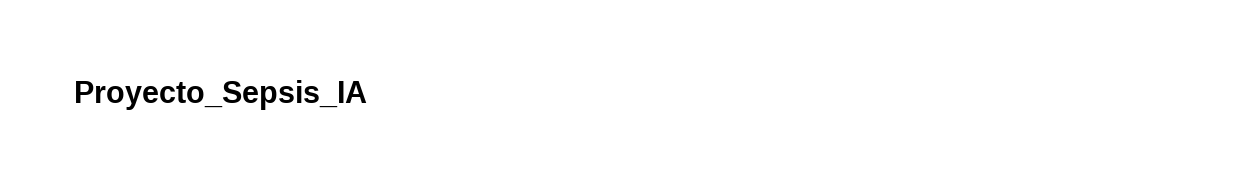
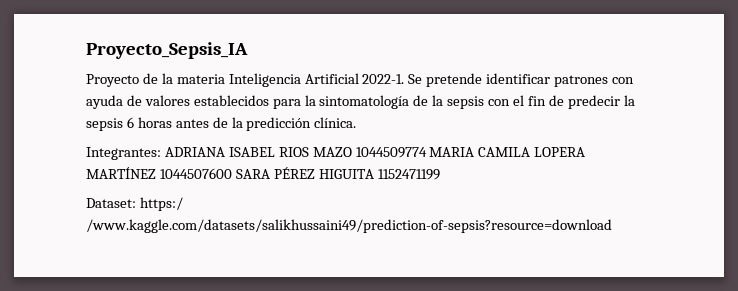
+ Proyecto de la materia Inteligencia Artificial 2022-1. Se pretende identificar patrones con ayuda de valores establecidos para la sintomatología de la sepsis con el fin de predecir la sepsis 6 horas antes de la predicción clínica.
+ Integrantes: ADRIANA ISABEL RIOS MAZO 1044509774 MARIA CAMILA LOPERA MARTÍNEZ 1044507600 SARA PÉREZ HIGUITA 1152471199
+ Dataset: https:/ /www.kaggle.com/datasets/salikhussaini49/prediction-of-sepsis?resource=download

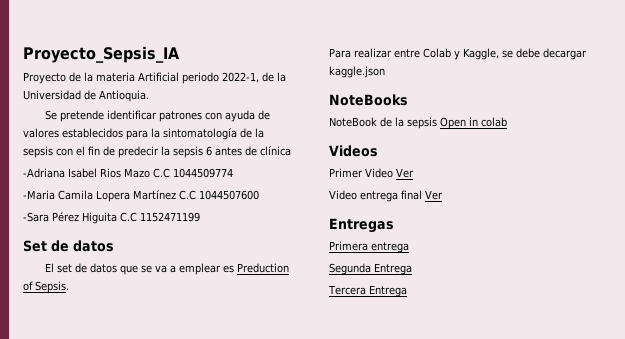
- Proyecto de la materia Inteligencia Artificial 2022-1. Se pretende identificar patrones con ayuda de valores establecidos para la sintomatología de la sepsis con el fin de predecir la sepsis 6 horas antes de la predicción clínica.
- Integrantes: ADRIANA ISABEL RIOS MAZO 1044509774 MARIA CAMILA LOPERA MARTÍNEZ 1044507600 SARA PÉREZ HIGUITA 1152471199
- Dataset: https:/ /www.kaggle.com/datasets/salikhussaini49/prediction-of-sepsis?resource=download
+ Proyecto de la materia Artificial periodo 2022-1, de la Universidad de Antioquia.
+ Se pretende identificar patrones con ayuda de valores establecidos para la sintomatología de la sepsis con el fin de predecir la sepsis 6 antes de clínica
+ -Adriana Isabel Rios Mazo C.C 1044509774
+ -Maria Camila Lopera Martínez C.C 1044507600
+ -Sara Pérez Higuita C.C 1152471199
+ Set de datos
+ El set de datos que se va a emplear es Preduction of Sepsis.
+ Para realizar entre Colab y Kaggle, se debe decargar kaggle.json
+ NoteBooks
+ NoteBook de la sepsis Open in colab
+ Videos
+ Primer Video Ver
+ Video entrega final Ver
+ Entregas
+ Primera entrega
+ Segunda Entrega
+ Tercera Entrega

